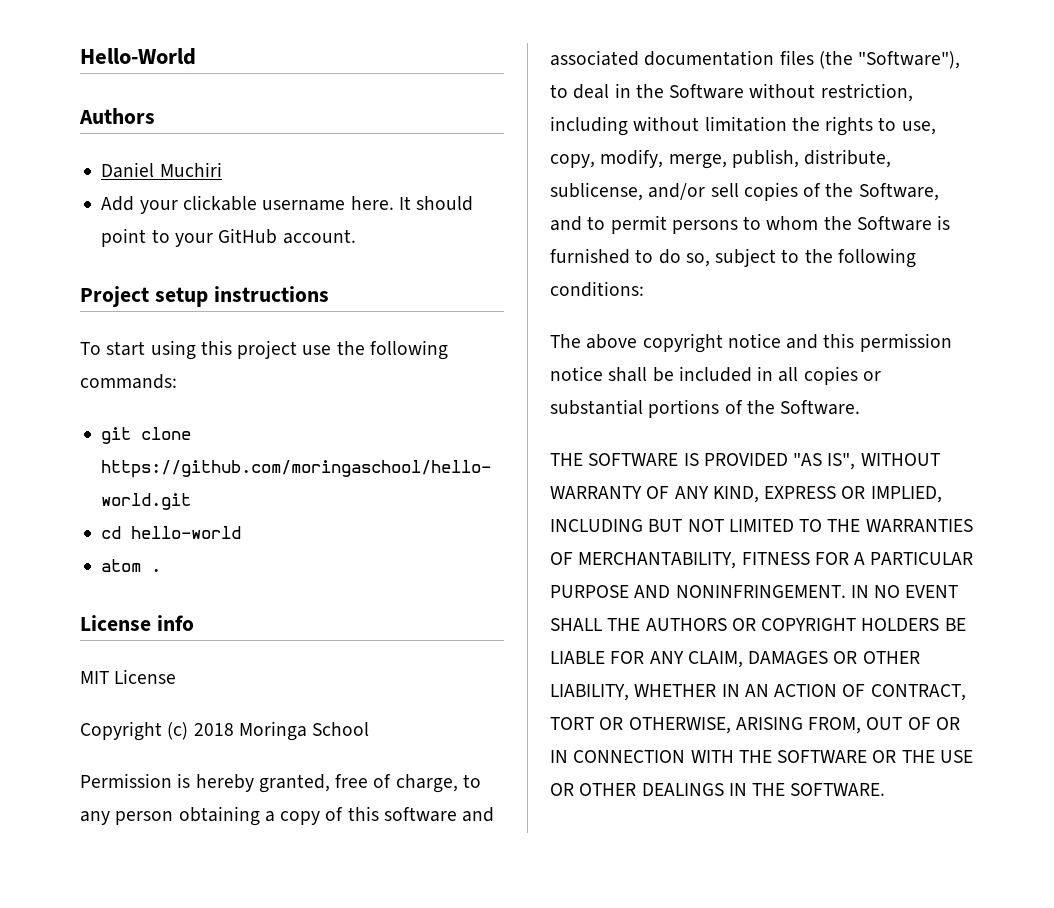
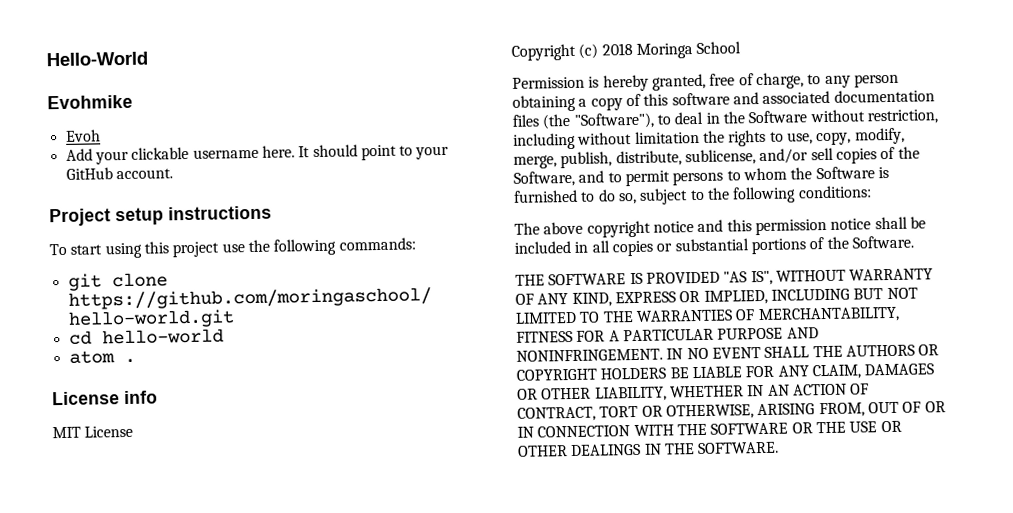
- Authors
- Daniel Muchiri
+ Evohmike
+ Evoh

